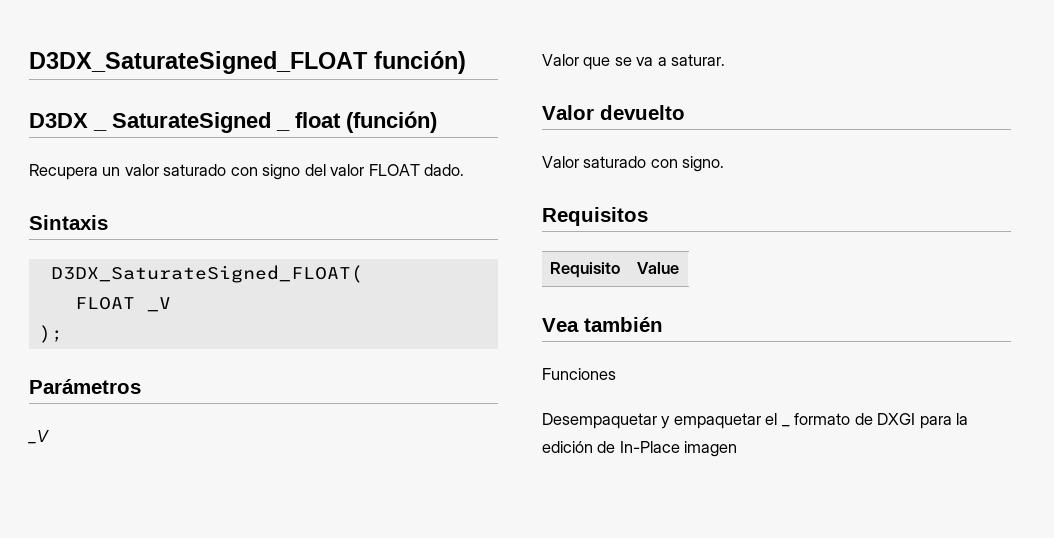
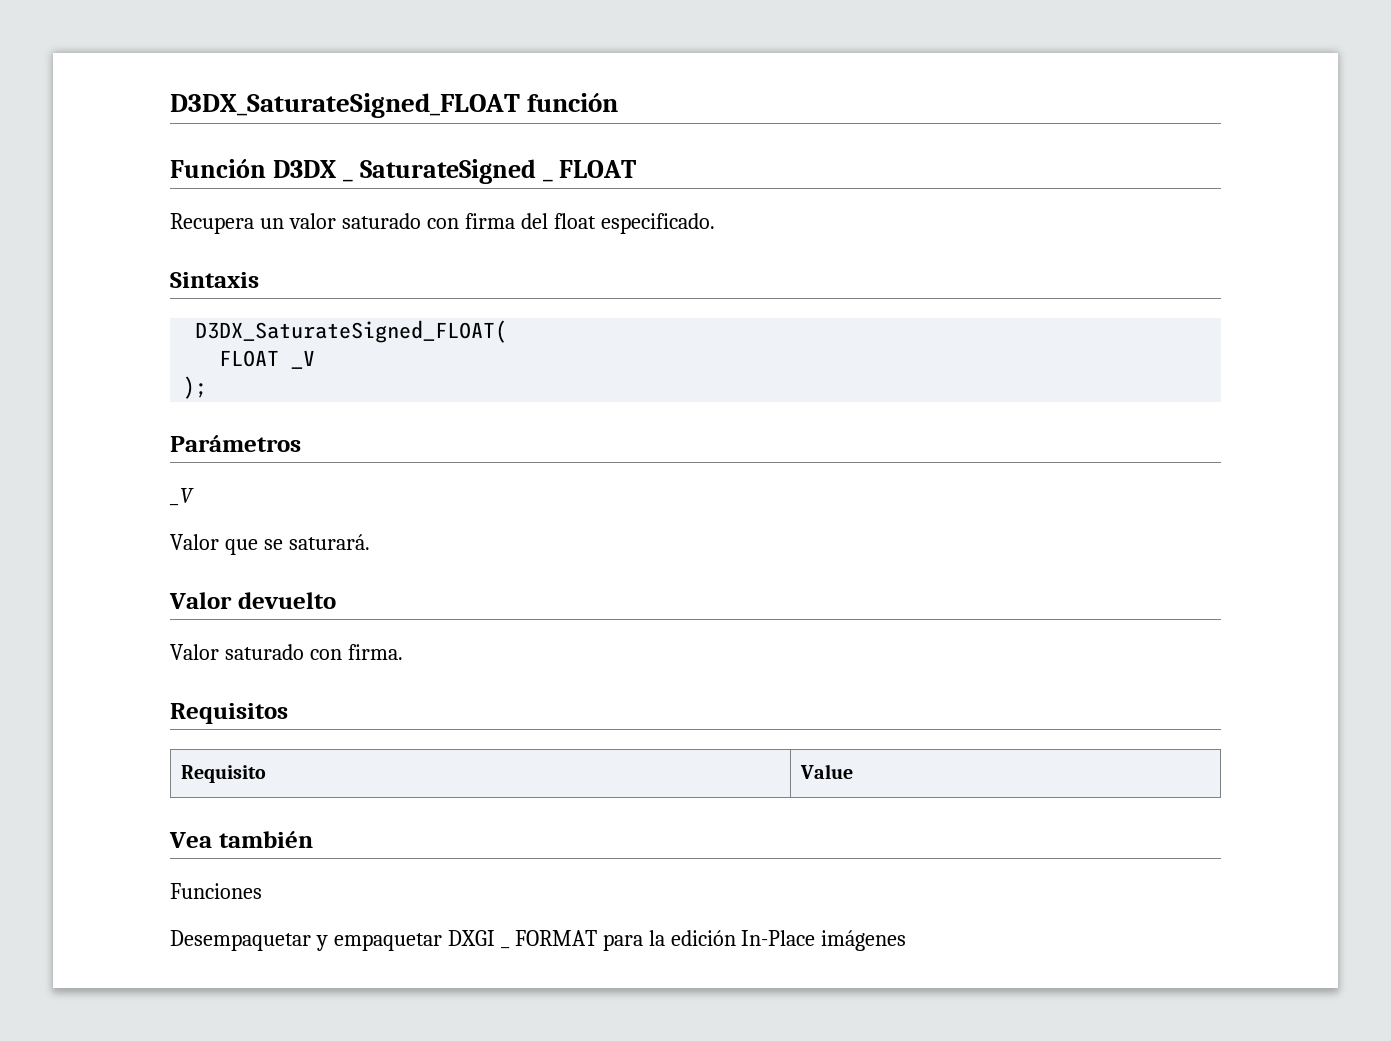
- D3DX_SaturateSigned_FLOAT función)
- D3DX _ SaturateSigned _ float (función)
+ D3DX_SaturateSigned_FLOAT función
+ Función D3DX _ SaturateSigned _ FLOAT
- Recupera un valor saturado con signo del valor FLOAT dado.
+ Recupera un valor saturado con firma del float especificado.
- Valor que se va a saturar.
+ Valor que se saturará.
- Valor saturado con signo.
+ Valor saturado con firma.
- Desempaquetar y empaquetar el _ formato de DXGI para la edición de In-Place imagen
+ Desempaquetar y empaquetar DXGI _ FORMAT para la edición In-Place imágenes

